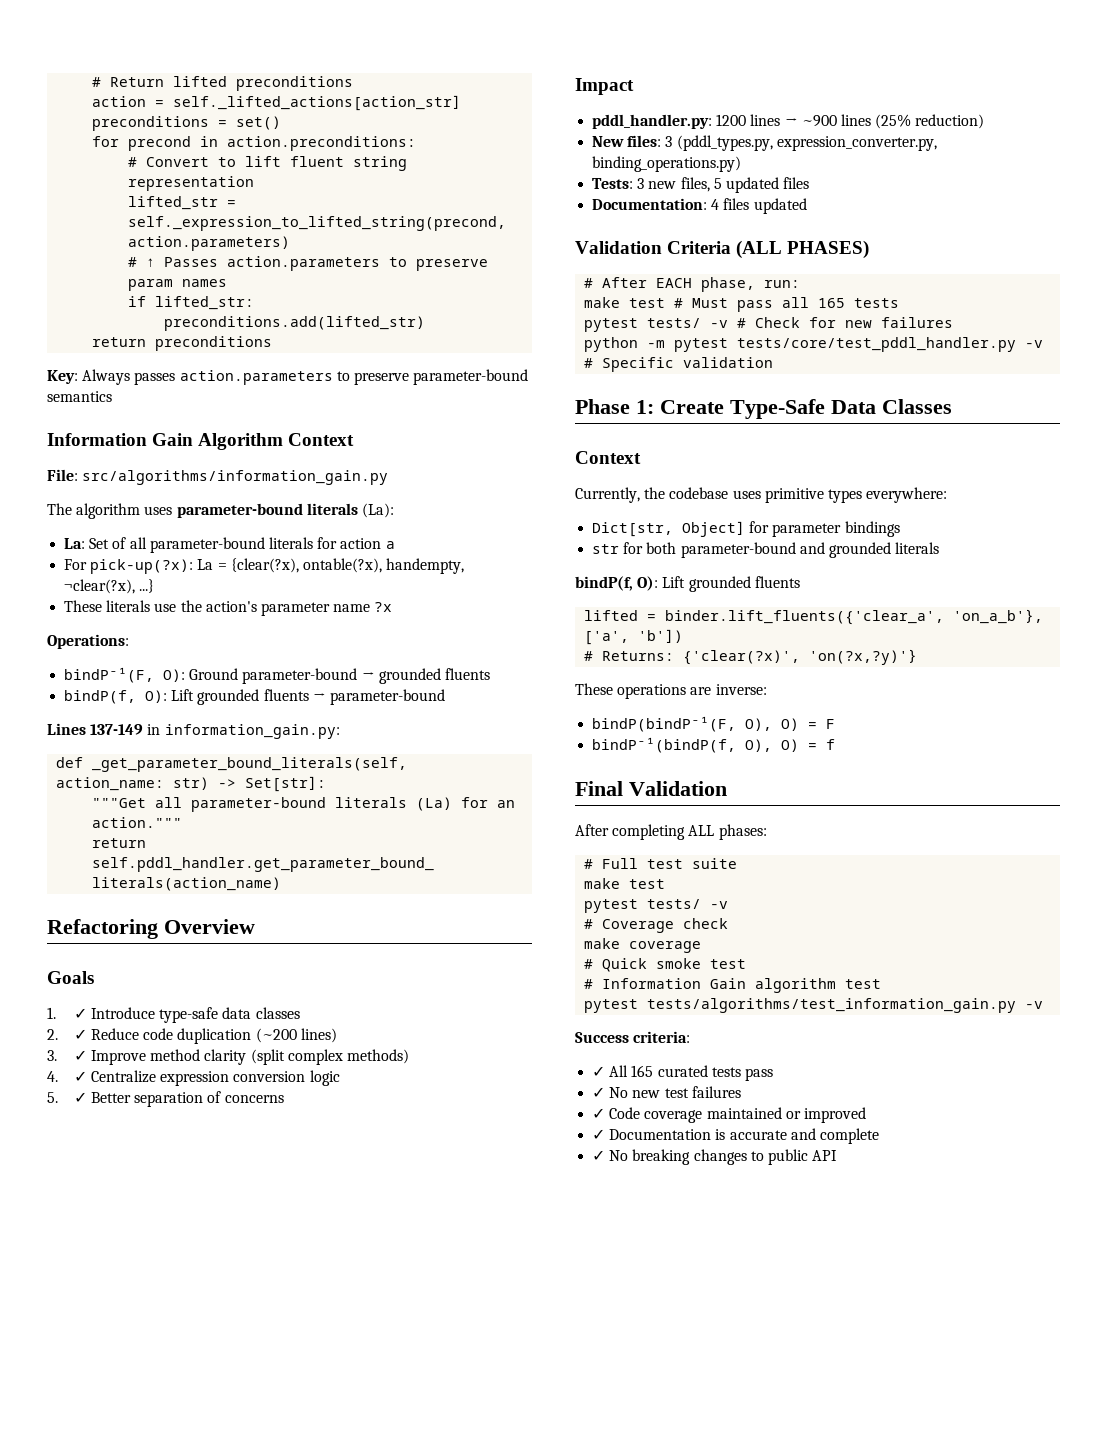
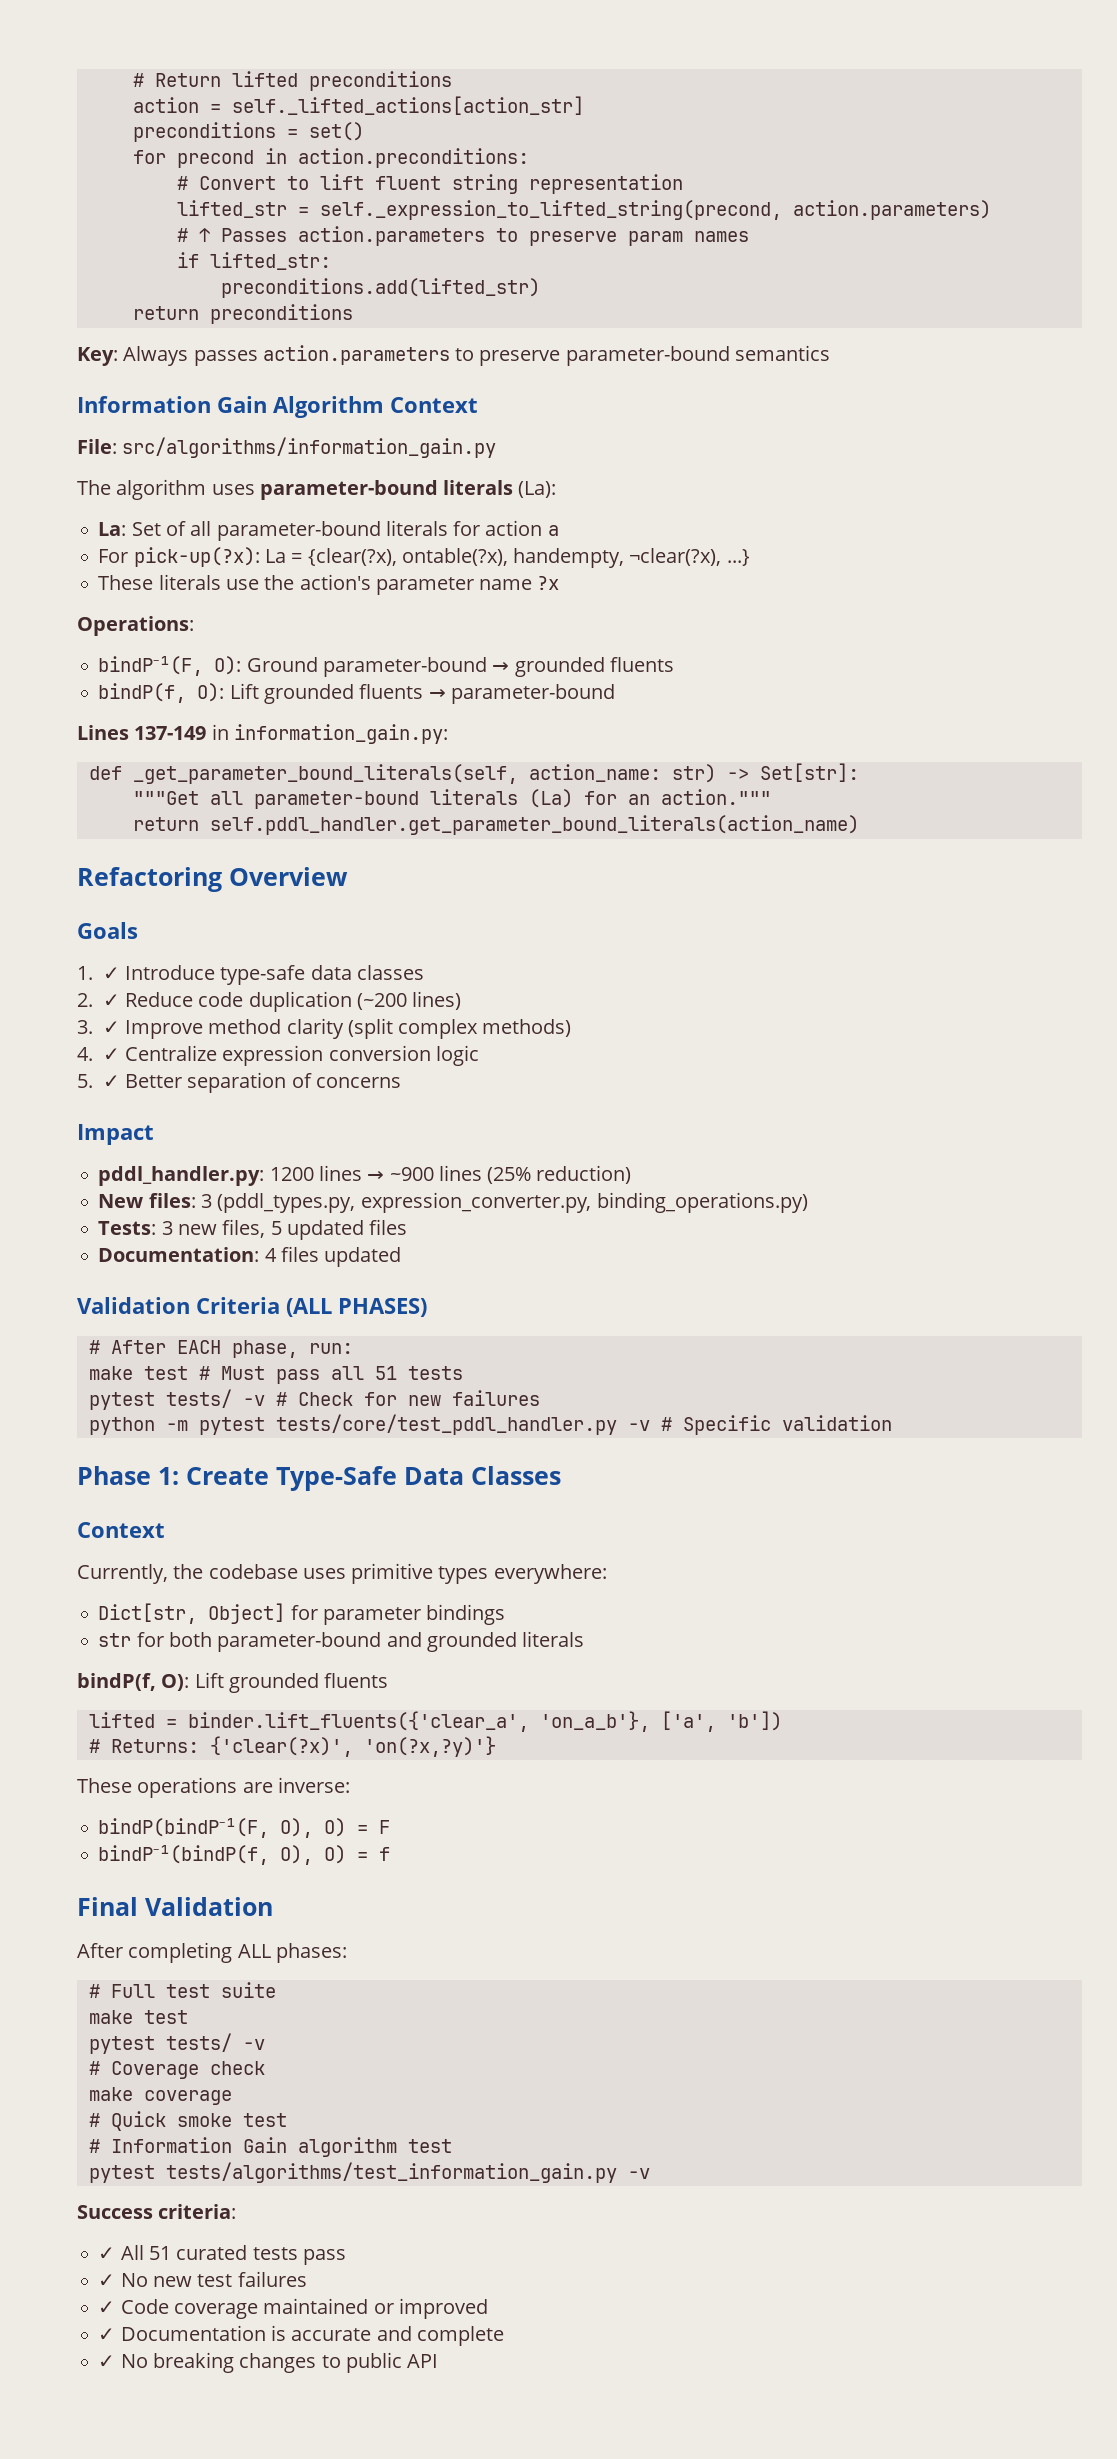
- make test # Must pass all 165 tests
+ make test # Must pass all 51 tests
- ✓ All 165 curated tests pass
+ ✓ All 51 curated tests pass

